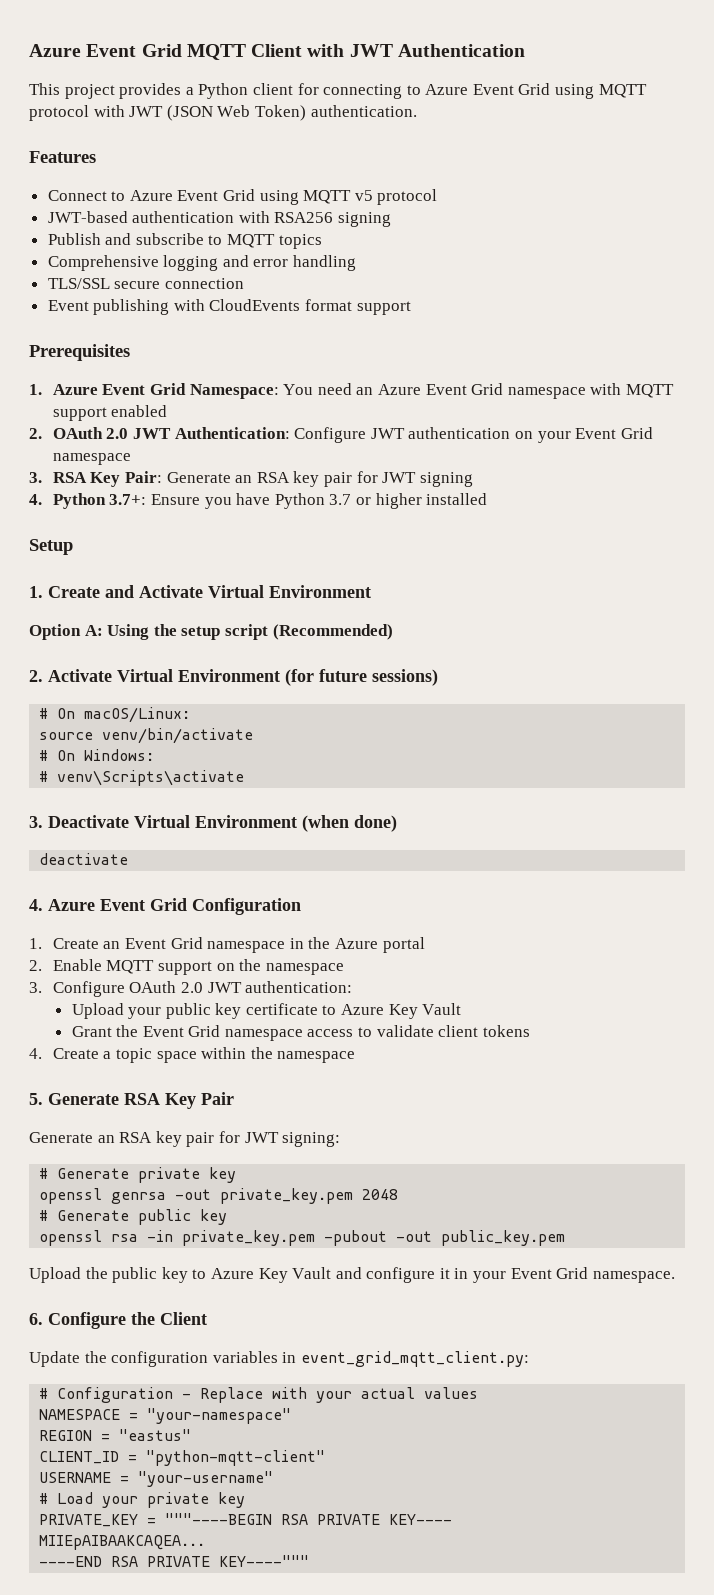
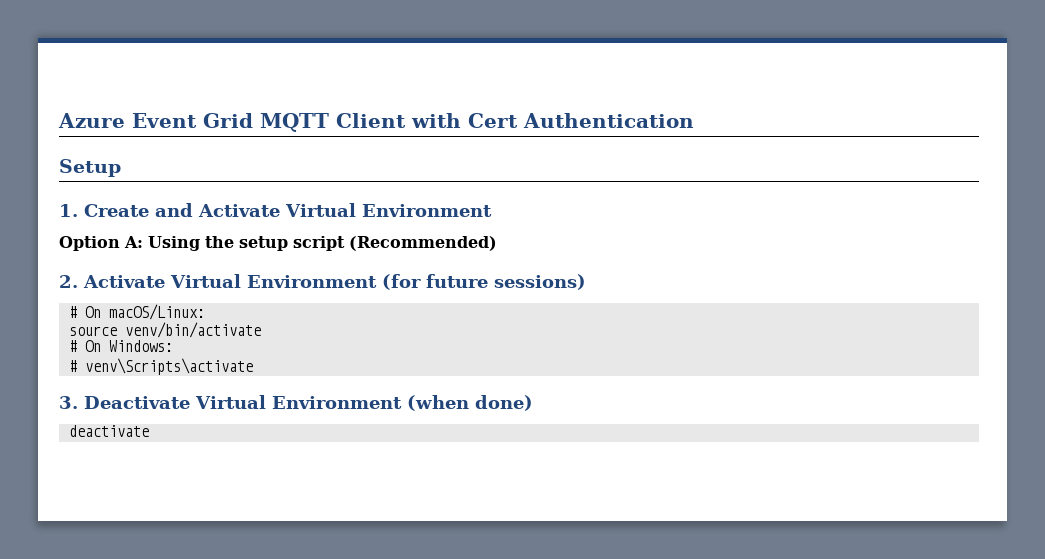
- Azure Event Grid MQTT Client with JWT Authentication
+ Azure Event Grid MQTT Client with Cert Authentication
- This project provides a Python client for connecting to Azure Event Grid using MQTT protocol with JWT (JSON Web Token) authentication.
- Features
- Connect to Azure Event Grid using MQTT v5 protocol
- JWT-based authentication with RSA256 signing
- Publish and subscribe to MQTT topics
- Comprehensive logging and error handling
- TLS/SSL secure connection
- Event publishing with CloudEvents format support
- Prerequisites
- 1. Azure Event Grid Namespace: You need an Azure Event Grid namespace with MQTT support enabled
- 2. OAuth 2.0 JWT Authentication: Configure JWT authentication on your Event Grid namespace
- 3. RSA Key Pair: Generate an RSA key pair for JWT signing
- 4. Python 3.7+: Ensure you have Python 3.7 or higher installed
- 4. Azure Event Grid Configuration
- 1. Create an Event Grid namespace in the Azure portal
- 2. Enable MQTT support on the namespace
- 3. Configure OAuth 2.0 JWT authentication:
- Upload your public key certificate to Azure Key Vault
- Grant the Event Grid namespace access to validate client tokens
- 4. Create a topic space within the namespace
- 5. Generate RSA Key Pair
- Generate an RSA key pair for JWT signing:
- # Generate private key
- openssl genrsa -out private_key.pem 2048
- # Generate public key
- openssl rsa -in private_key.pem -pubout -out public_key.pem
- Upload the public key to Azure Key Vault and configure it in your Event Grid namespace.
- 6. Configure the Client
- Update the configuration variables in event_grid_mqtt_client.py:
- # Configuration - Replace with your actual values
- NAMESPACE = "your-namespace"
- REGION = "eastus"
- CLIENT_ID = "python-mqtt-client"
- USERNAME = "your-username"
- # Load your private key
- PRIVATE_KEY = """----BEGIN RSA PRIVATE KEY----
- MIIEpAIBAAKCAQEA...
- ----END RSA PRIVATE KEY----"""

